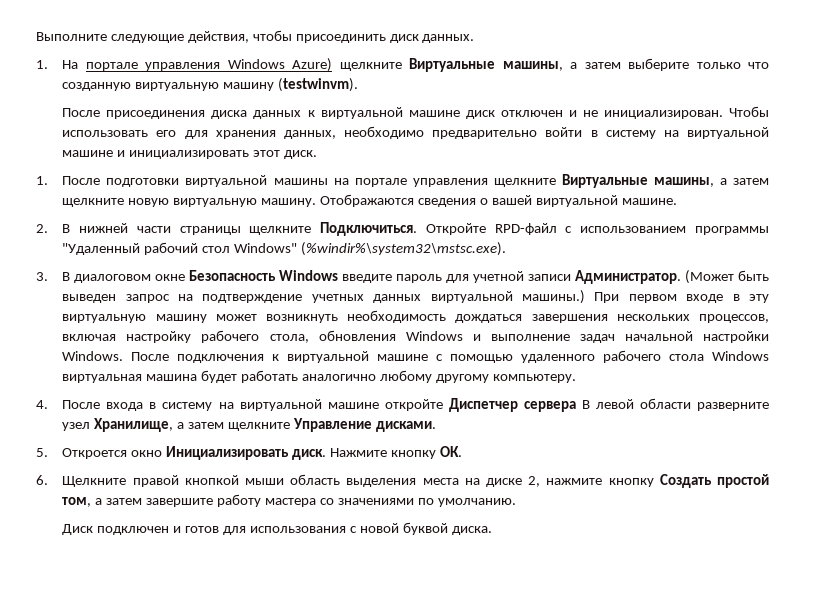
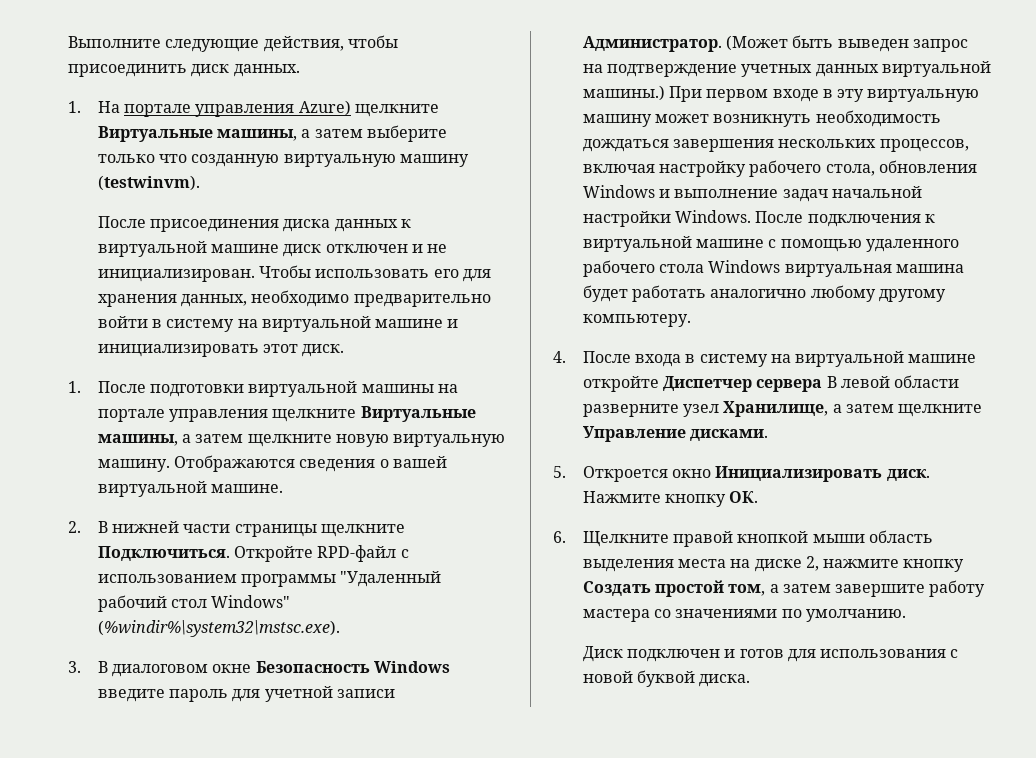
- 1. На портале управления Windows Azure) щелкните Виртуальные машины, а затем выберите только что созданную виртуальную машину (testwinvm).
+ 1. На портале управления Azure) щелкните Виртуальные машины, а затем выберите только что созданную виртуальную машину (testwinvm).

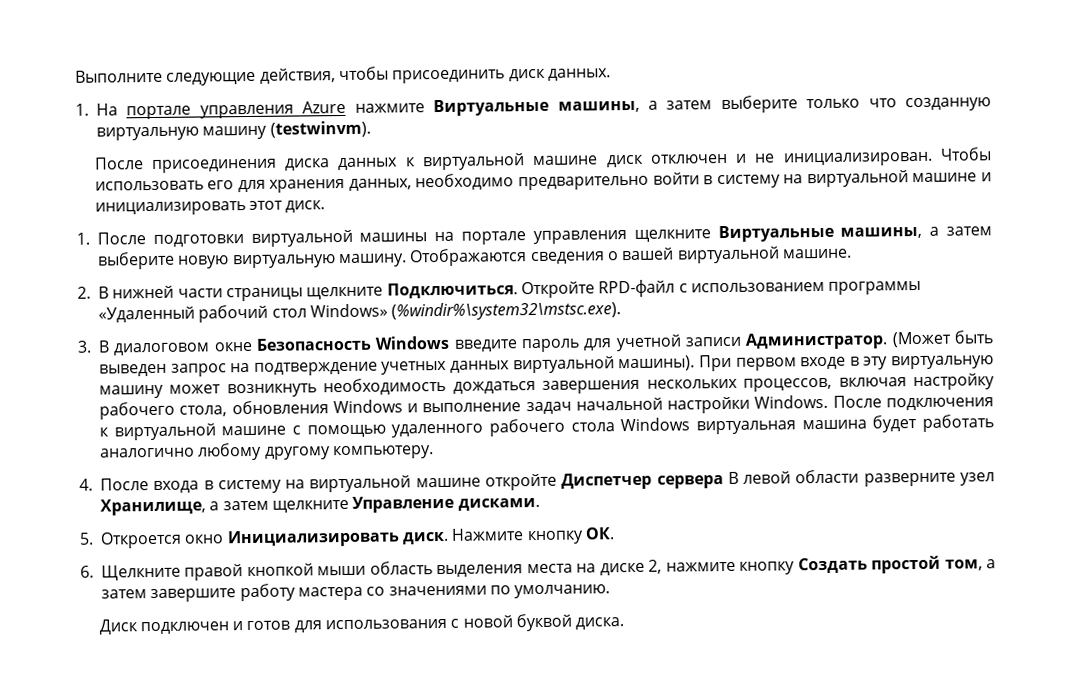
- 1. На портале управления Azure) щелкните Виртуальные машины, а затем выберите только что созданную виртуальную машину (testwinvm).
+ 1. На портале управления Azure нажмите Виртуальные машины, а затем выберите только что созданную виртуальную машину (testwinvm).
- 1. После подготовки виртуальной машины на портале управления щелкните Виртуальные машины, а затем щелкните новую виртуальную машину.
+ 1. После подготовки виртуальной машины на портале управления щелкните Виртуальные машины, а затем выберите новую виртуальную машину.
- Откройте RPD-файл с использованием программы "Удаленный рабочий стол Windows" (%windir%\system32\mstsc.exe).
+ Откройте RPD-файл с использованием программы «Удаленный рабочий стол Windows» (%windir%\system32\mstsc.exe).
- (Может быть выведен запрос на подтверждение учетных данных виртуальной машины.)
+ (Может быть выведен запрос на подтверждение учетных данных виртуальной машины).

